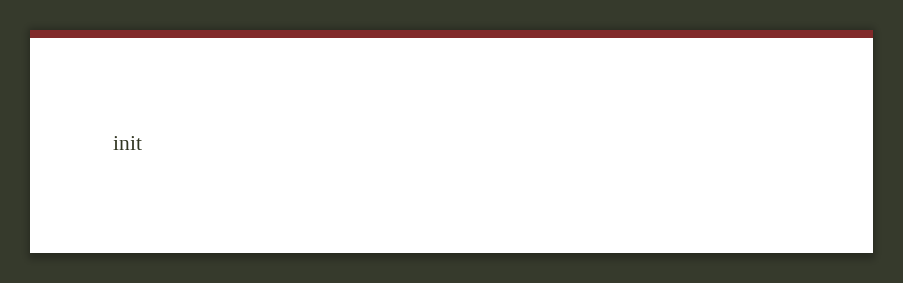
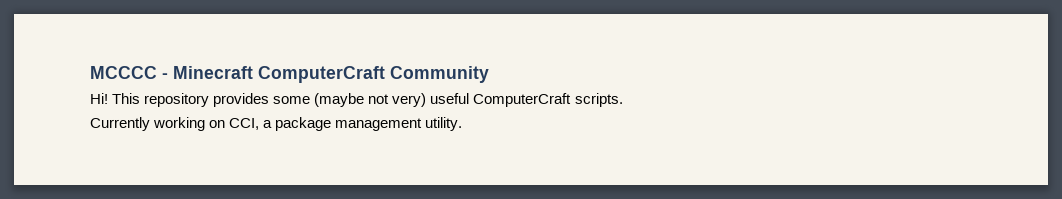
- init
+ MCCCC - Minecraft ComputerCraft Community
+ Hi! This repository provides some (maybe not very) useful ComputerCraft scripts.
+ Currently working on CCI, a package management utility.

